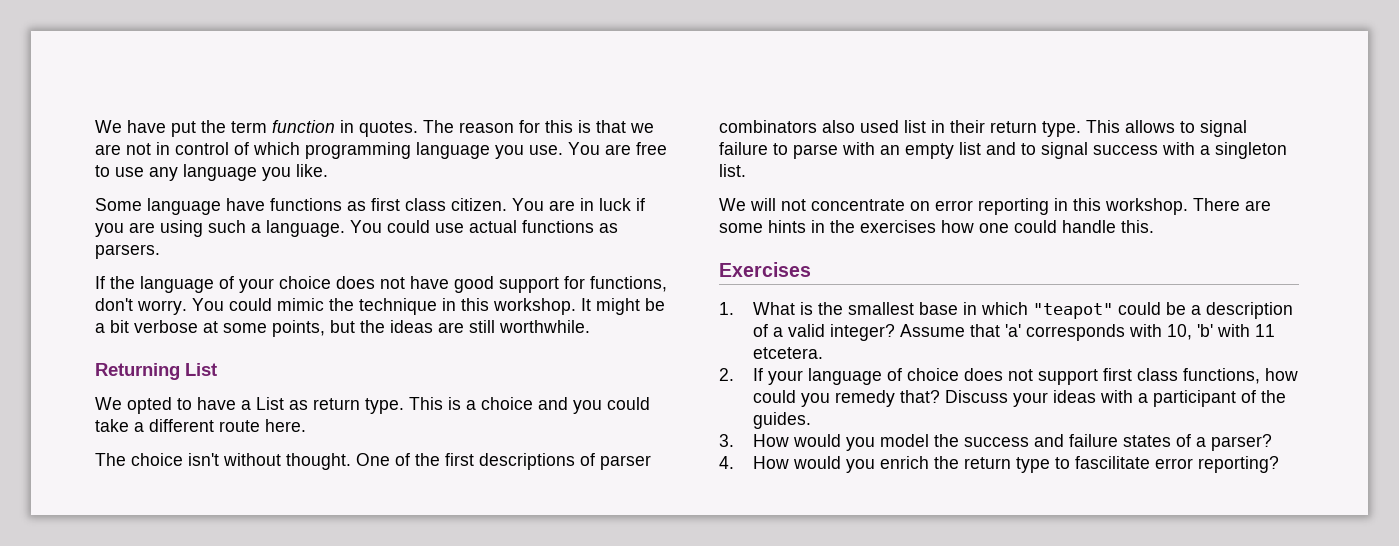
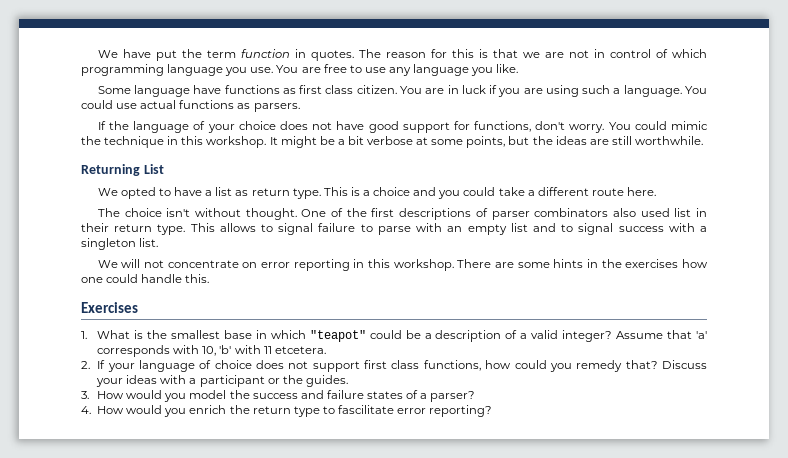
- We opted to have a List as return type.
+ We opted to have a list as return type.
- Discuss your ideas with a participant of the guides.
+ Discuss your ideas with a participant or the guides.

